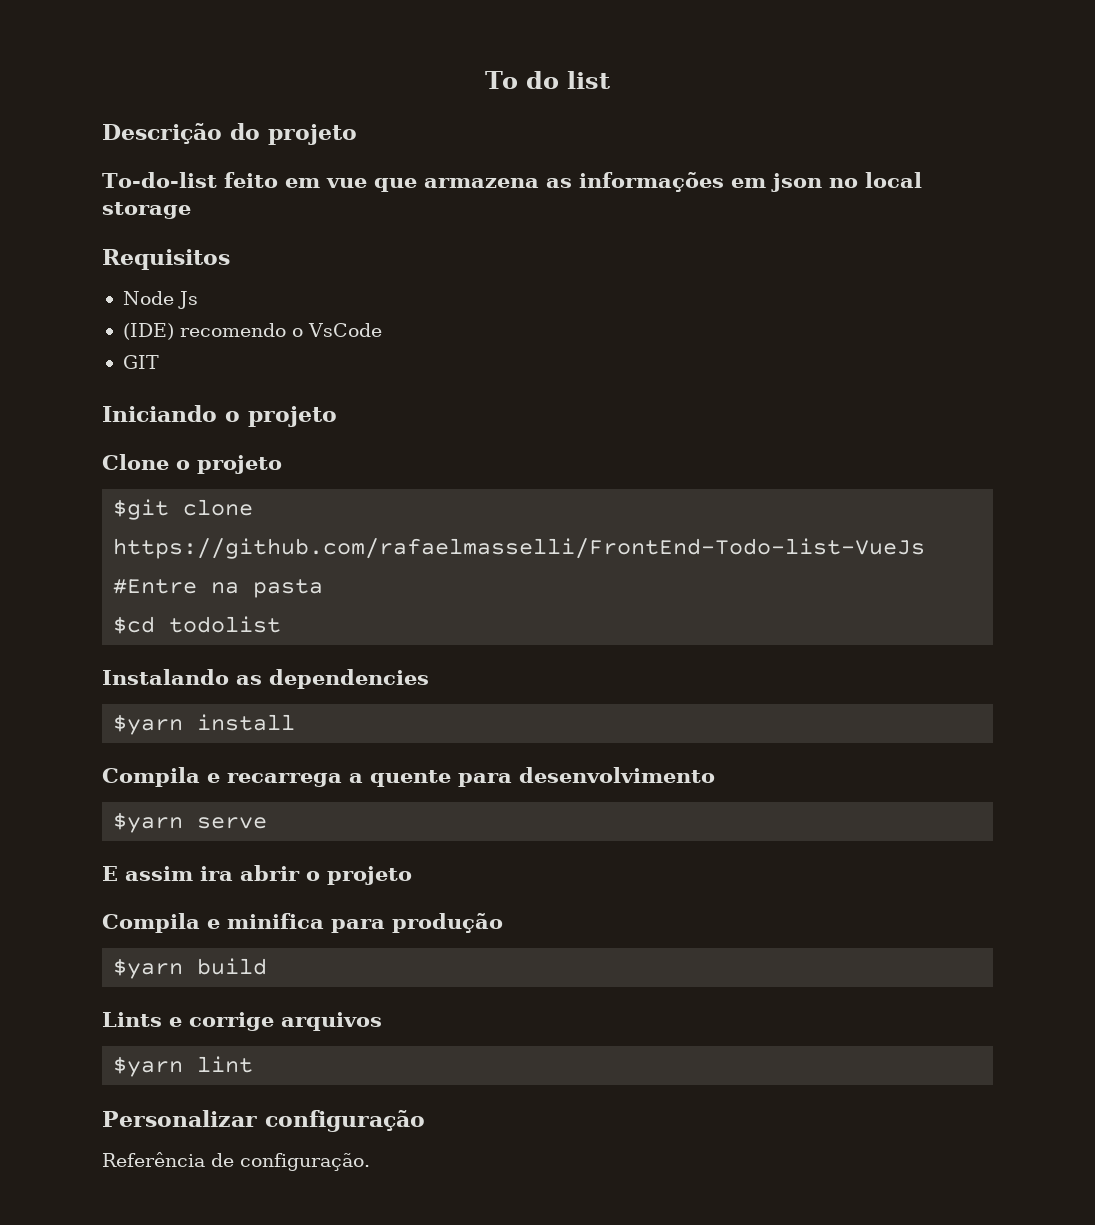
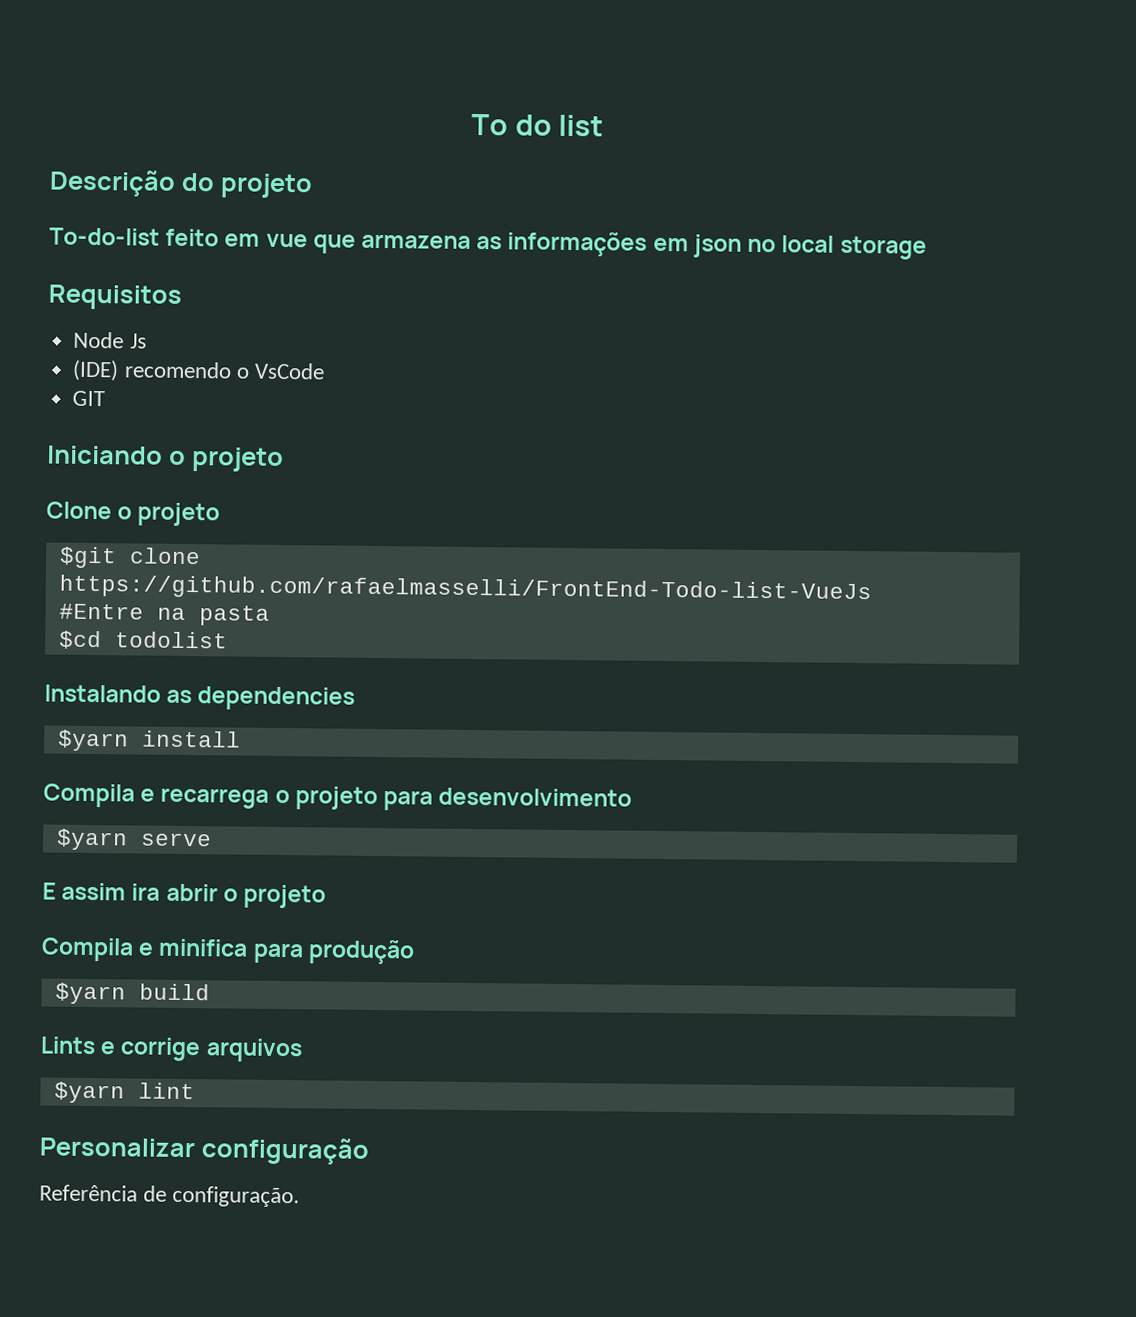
- Compila e recarrega a quente para desenvolvimento
+ Compila e recarrega o projeto para desenvolvimento

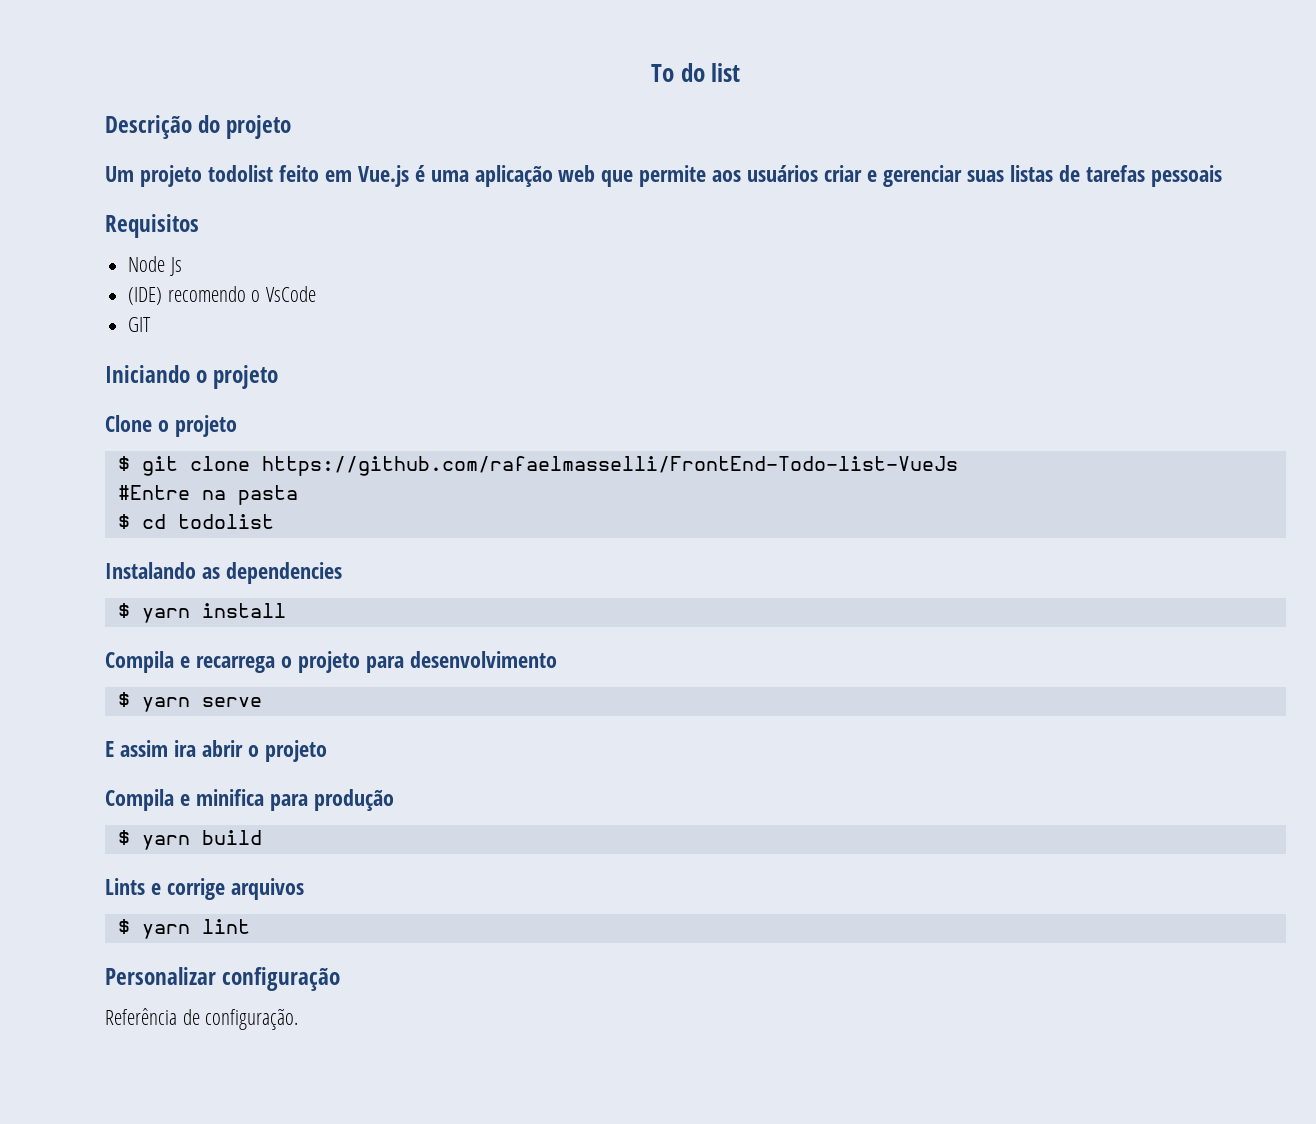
- To-do-list feito em vue que armazena as informações em json no local storage
+ Um projeto todolist feito em Vue.js é uma aplicação web que permite aos usuários criar e gerenciar suas listas de tarefas pessoais
- $git clone https://github.com/rafaelmasselli/FrontEnd-Todo-list-VueJs
+ $ git clone https://github.com/rafaelmasselli/FrontEnd-Todo-list-VueJs
- $cd todolist
+ $ cd todolist
- $yarn install
+ $ yarn install
- $yarn serve
+ $ yarn serve
- $yarn build
+ $ yarn build
- $yarn lint
+ $ yarn lint

